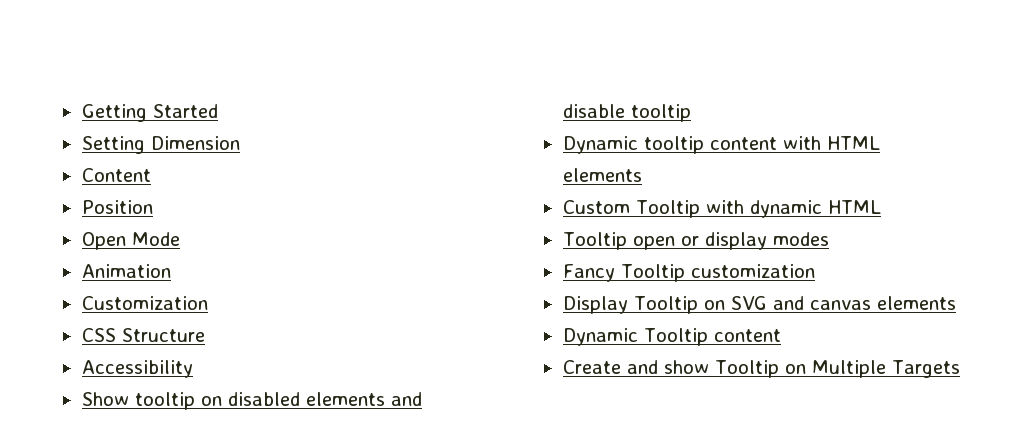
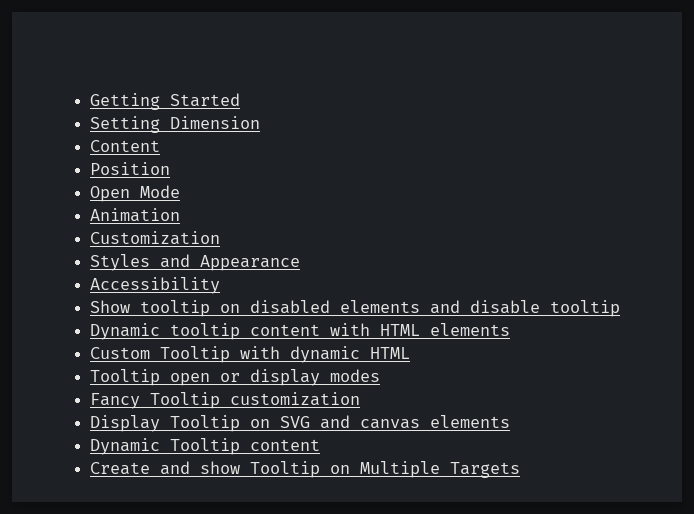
- CSS Structure
+ Styles and Appearance

